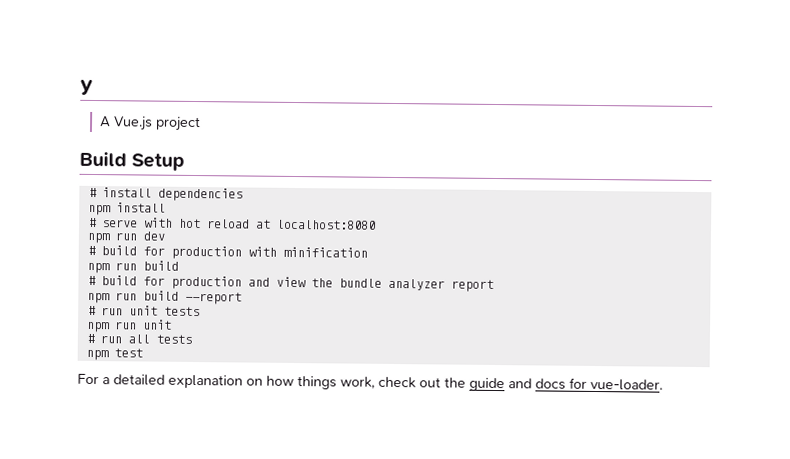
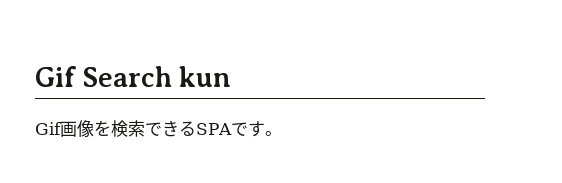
- y
- A Vue.js project
- Build Setup
- # install dependencies
- npm install
- # serve with hot reload at localhost:8080
- npm run dev
- # build for production with minification
- npm run build
- # build for production and view the bundle analyzer report
- npm run build --report
- # run unit tests
- npm run unit
- # run all tests
- npm test
- For a detailed explanation on how things work, check out the guide and docs for vue-loader.
+ Gif Search kun
+ Gif画像を検索できるSPAです。

